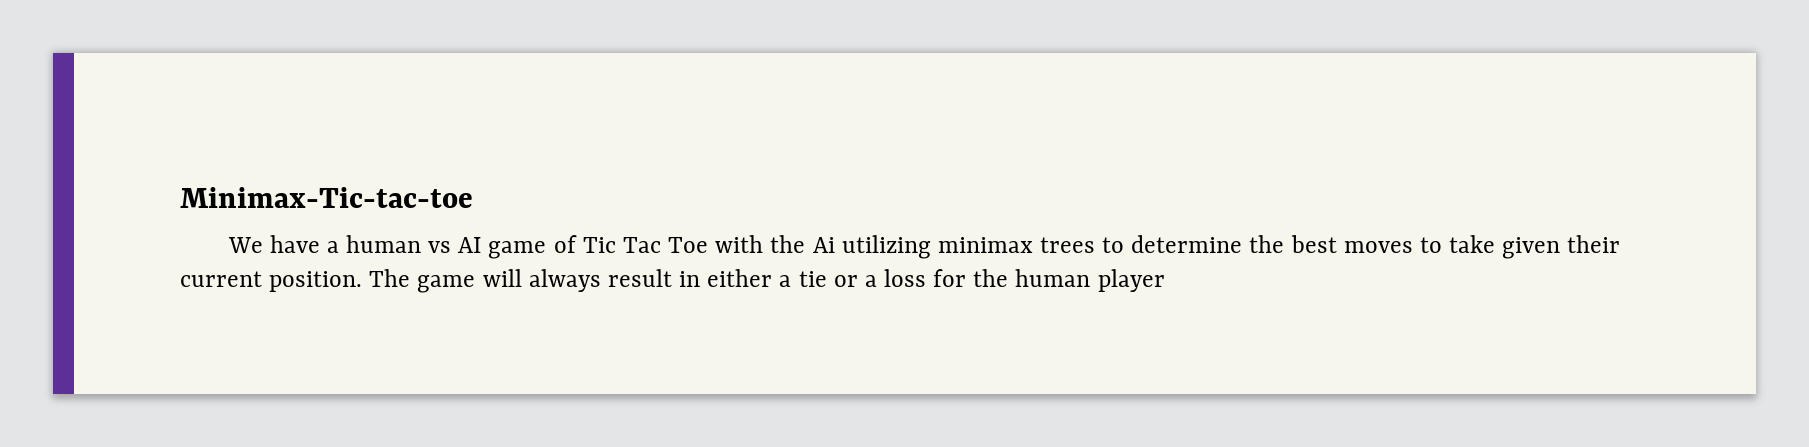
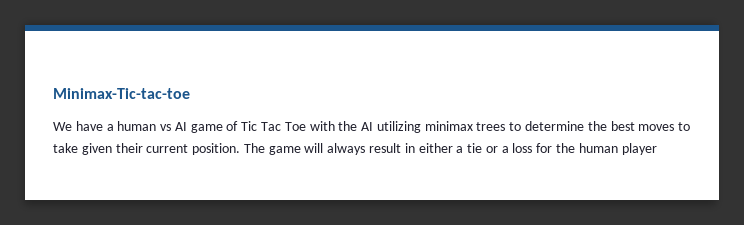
- We have a human vs AI game of Tic Tac Toe with the Ai utilizing minimax trees to determine the best moves to take given their current position.
+ We have a human vs AI game of Tic Tac Toe with the AI utilizing minimax trees to determine the best moves to take given their current position.

